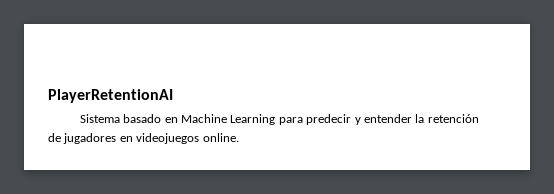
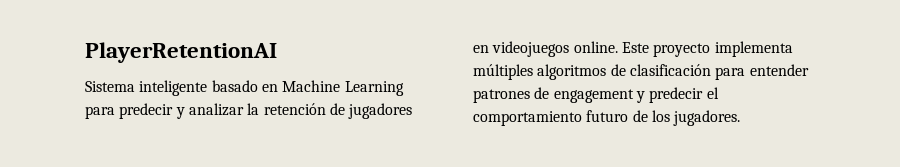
- Sistema basado en Machine Learning para predecir y entender la retención de jugadores en videojuegos online.
+ Sistema inteligente basado en Machine Learning para predecir y analizar la retención de jugadores en videojuegos online.
+ Este proyecto implementa múltiples algoritmos de clasificación para entender patrones de engagement y predecir el comportamiento futuro de los jugadores.

